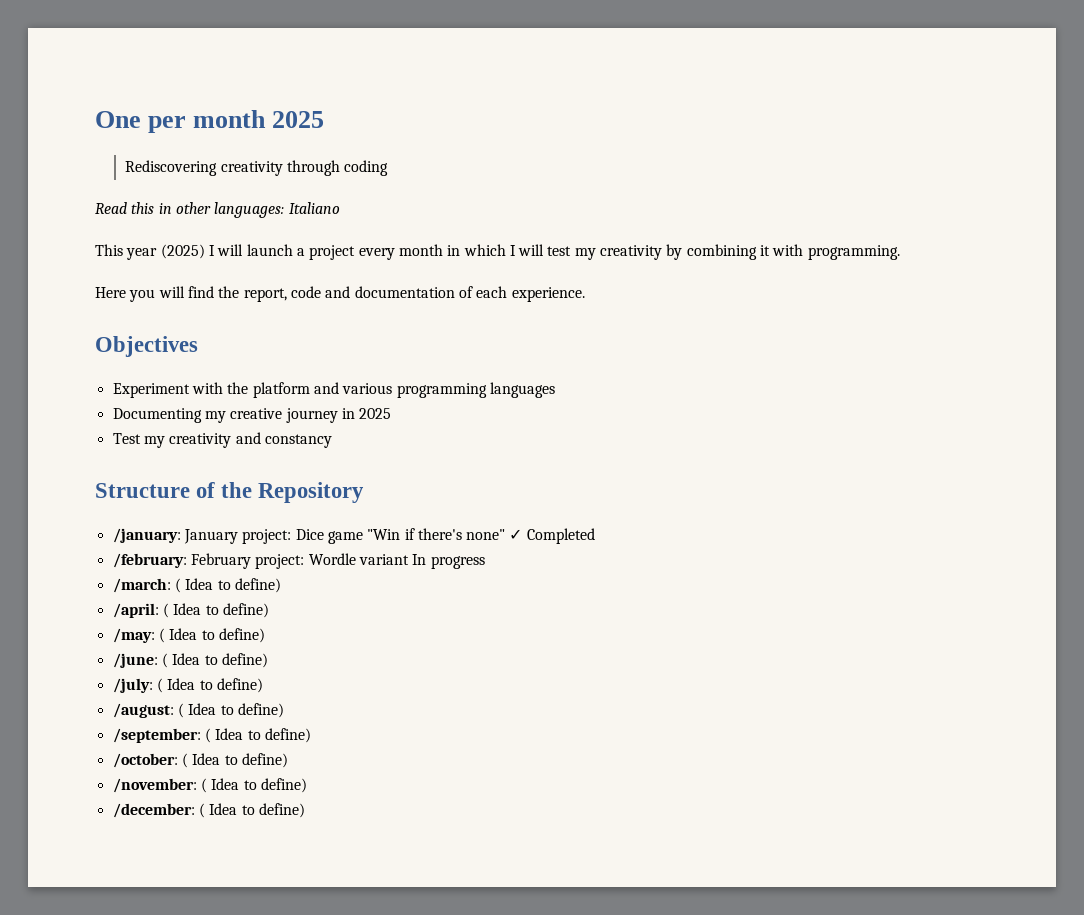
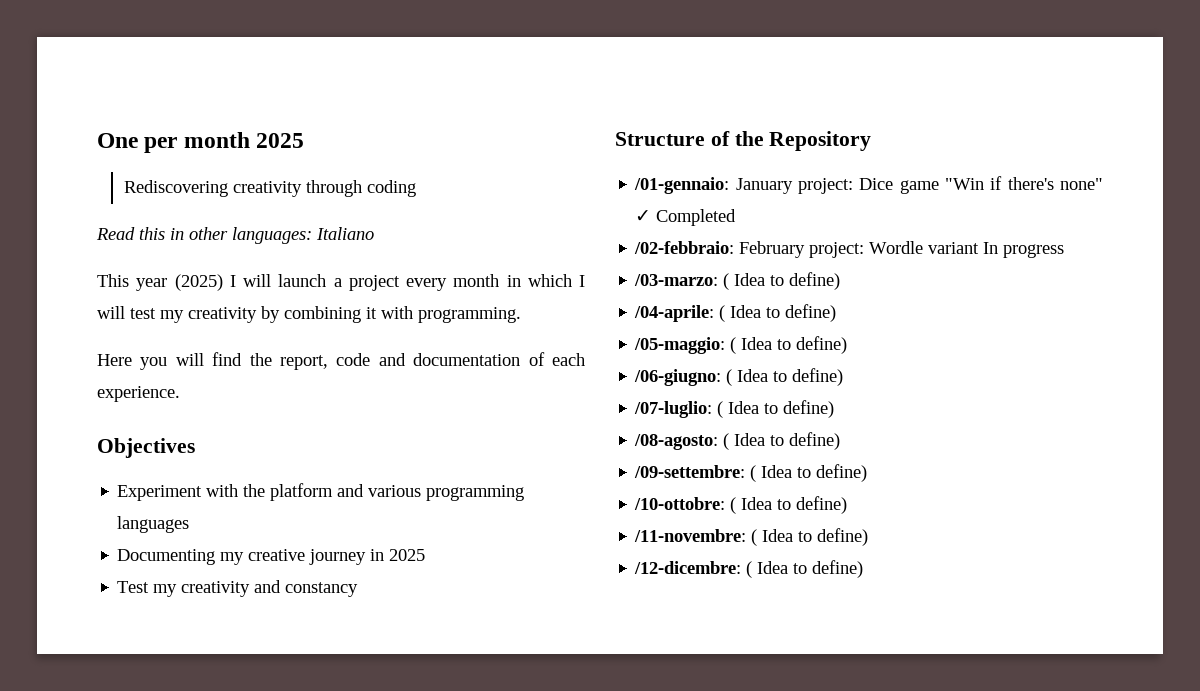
- /january: January project: Dice game "Win if there's none" ✓ Completed
+ /01-gennaio: January project: Dice game "Win if there's none" ✓ Completed
- /february: February project: Wordle variant In progress
+ /02-febbraio: February project: Wordle variant In progress
- /march: ( Idea to define)
- /april: ( Idea to define)
- /may: ( Idea to define)
- /june: ( Idea to define)
- /july: ( Idea to define)
- /august: ( Idea to define)
- /september: ( Idea to define)
- /october: ( Idea to define)
- /november: ( Idea to define)
- /december: ( Idea to define)
+ /03-marzo: ( Idea to define)
+ /04-aprile: ( Idea to define)
+ /05-maggio: ( Idea to define)
+ /06-giugno: ( Idea to define)
+ /07-luglio: ( Idea to define)
+ /08-agosto: ( Idea to define)
+ /09-settembre: ( Idea to define)
+ /10-ottobre: ( Idea to define)
+ /11-novembre: ( Idea to define)
+ /12-dicembre: ( Idea to define)

